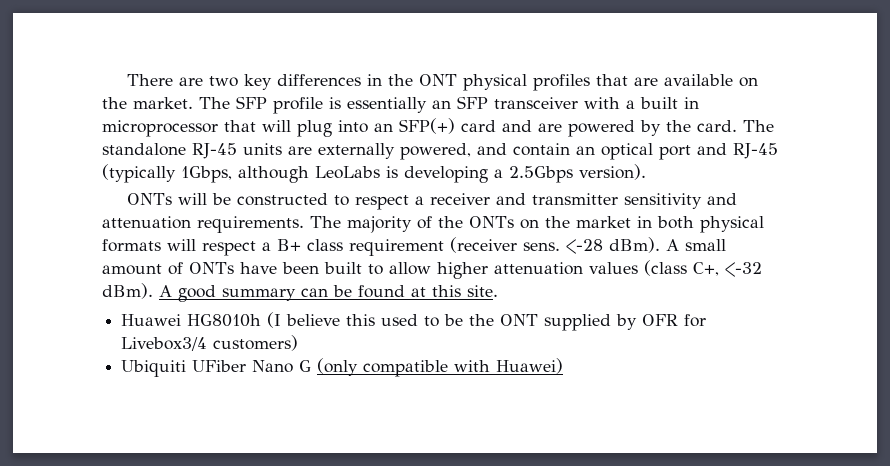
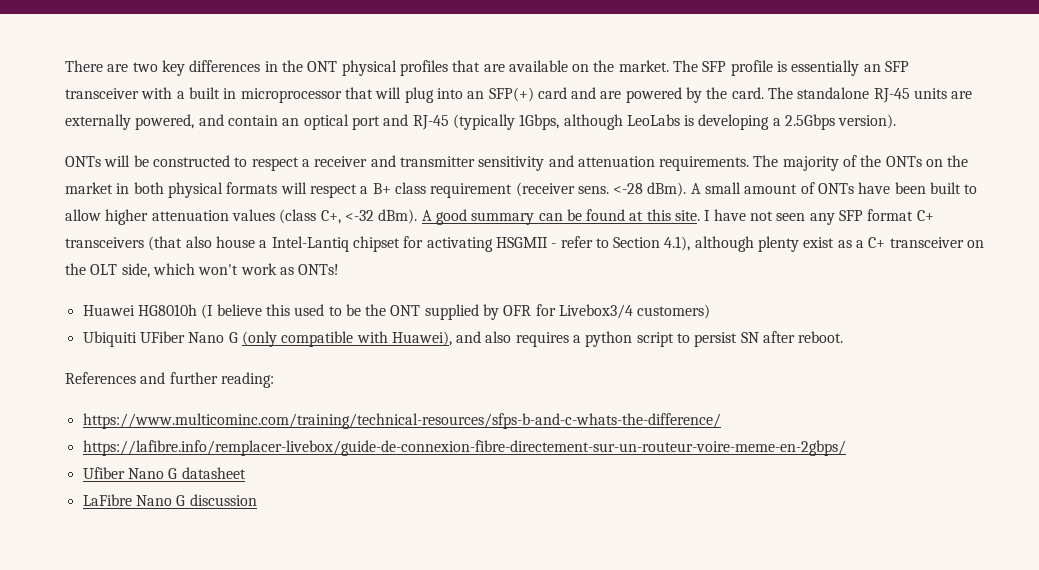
+ I have not seen any SFP format C+ transceivers (that also house a Intel-Lantiq chipset for activating HSGMII - refer to Section 4.1), although plenty exist as a C+ transceiver on the OLT side, which won't work as ONTs!
- Ubiquiti UFiber Nano G (only compatible with Huawei)
+ Ubiquiti UFiber Nano G (only compatible with Huawei), and also requires a python script to persist SN after reboot.
+ References and further reading:
+ https://www.multicominc.com/training/technical-resources/sfps-b-and-c-whats-the-difference/
+ https://lafibre.info/remplacer-livebox/guide-de-connexion-fibre-directement-sur-un-routeur-voire-meme-en-2gbps/
+ Ufiber Nano G datasheet
+ LaFibre Nano G discussion

